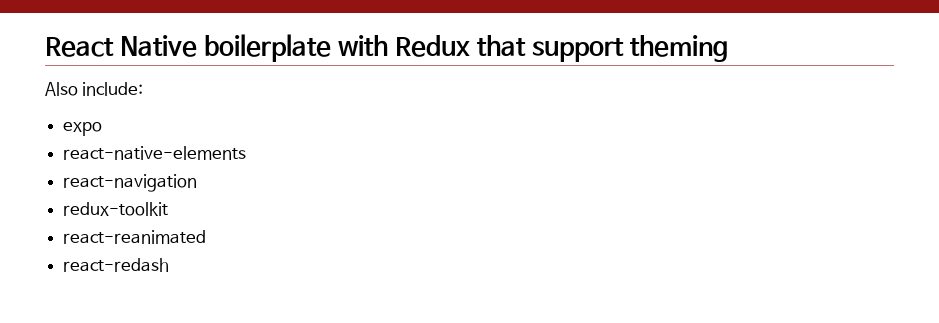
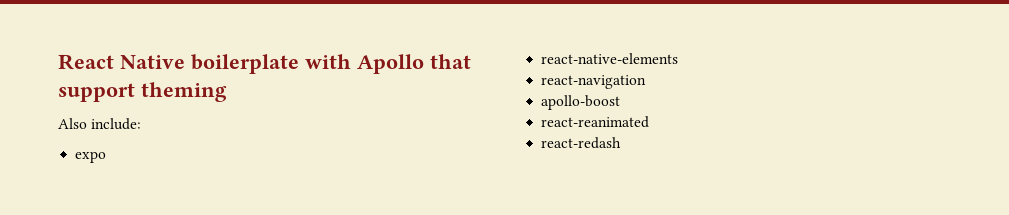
- React Native boilerplate with Redux that support theming
+ React Native boilerplate with Apollo that support theming
- redux-toolkit
+ apollo-boost

